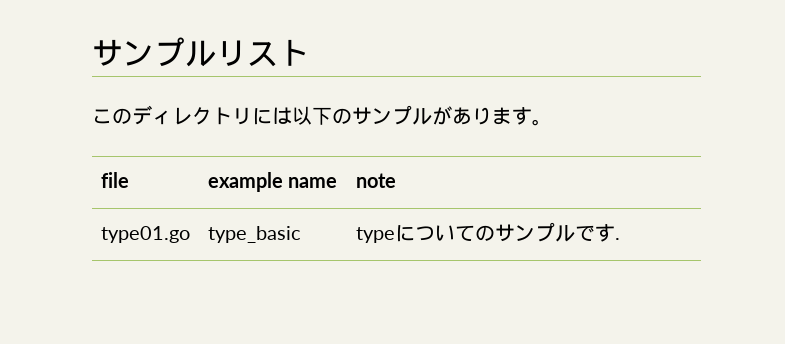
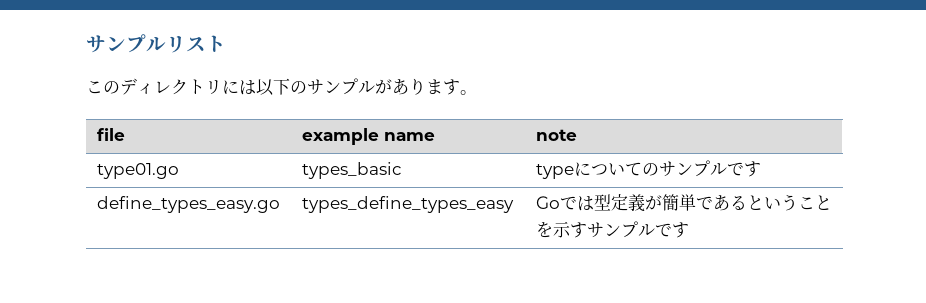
- type01.go | type_basic | typeについてのサンプルです.
+ type01.go | types_basic | typeについてのサンプルです
+ define_types_easy.go | types_define_types_easy | Goでは型定義が簡単であるということを示すサンプルです

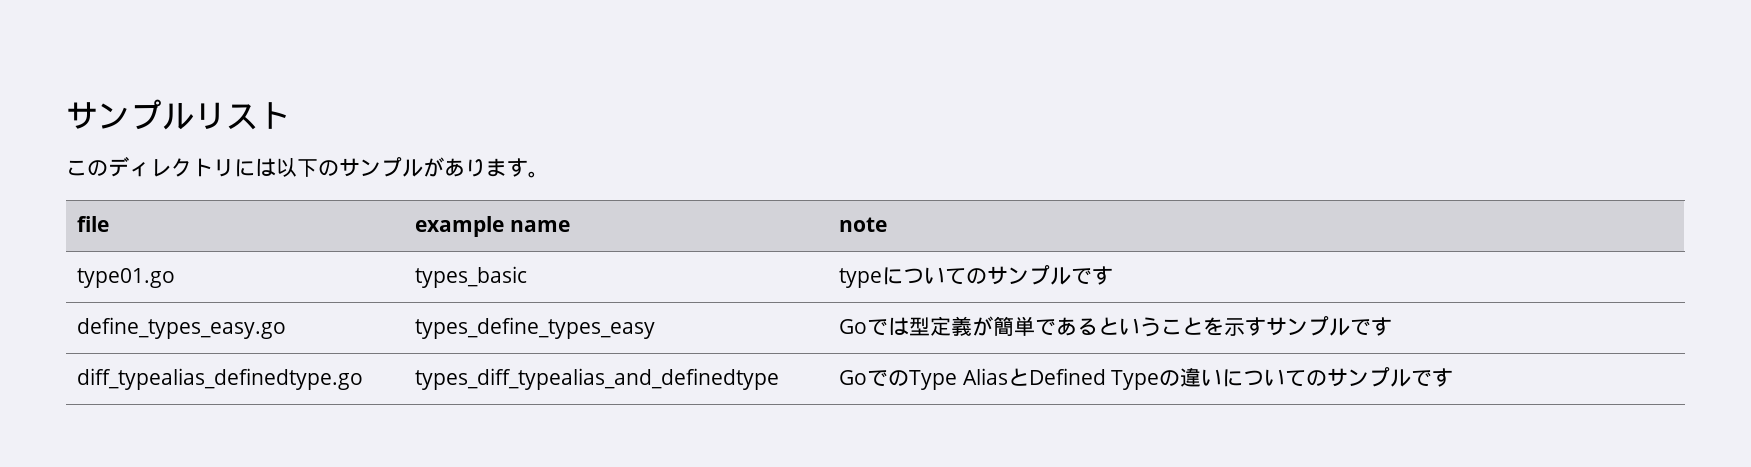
+ diff_typealias_definedtype.go | types_diff_typealias_and_definedtype | GoでのType AliasとDefined Typeの違いについてのサンプルです

